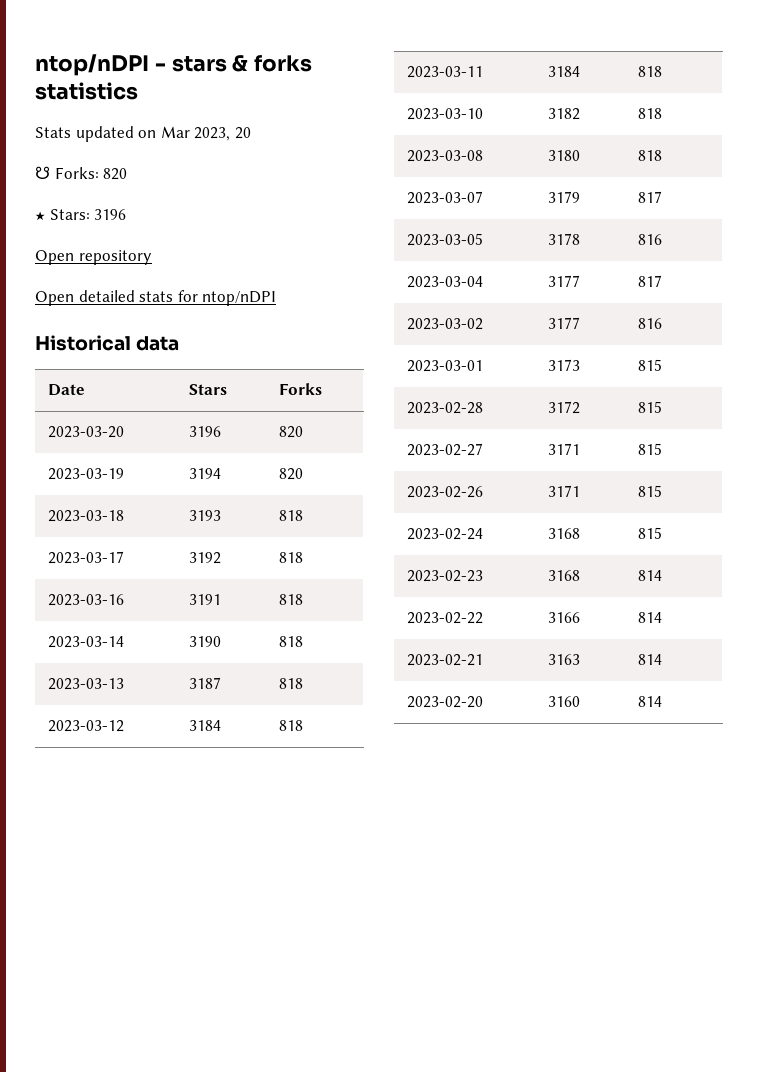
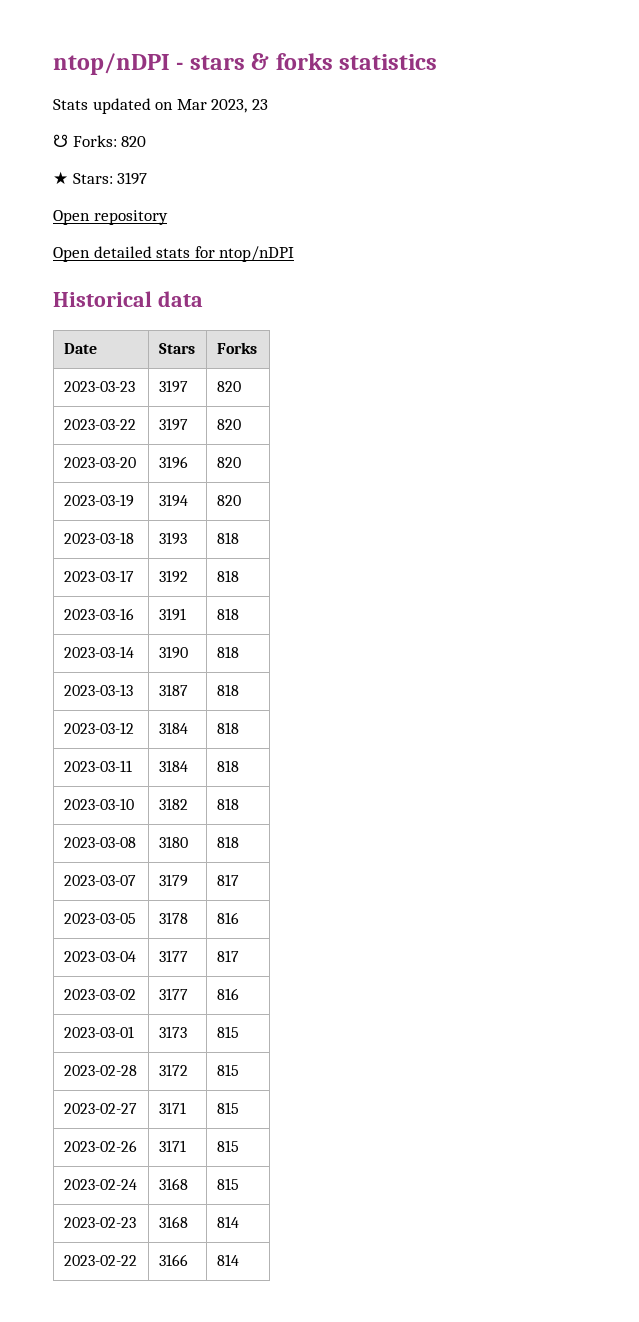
- Stats updated on Mar 2023, 20
+ Stats updated on Mar 2023, 23
- ★ Stars: 3196
+ ★ Stars: 3197
+ 2023-03-23 | 3197 | 820
+ 2023-03-22 | 3197 | 820
- 2023-02-21 | 3163 | 814
- 2023-02-20 | 3160 | 814

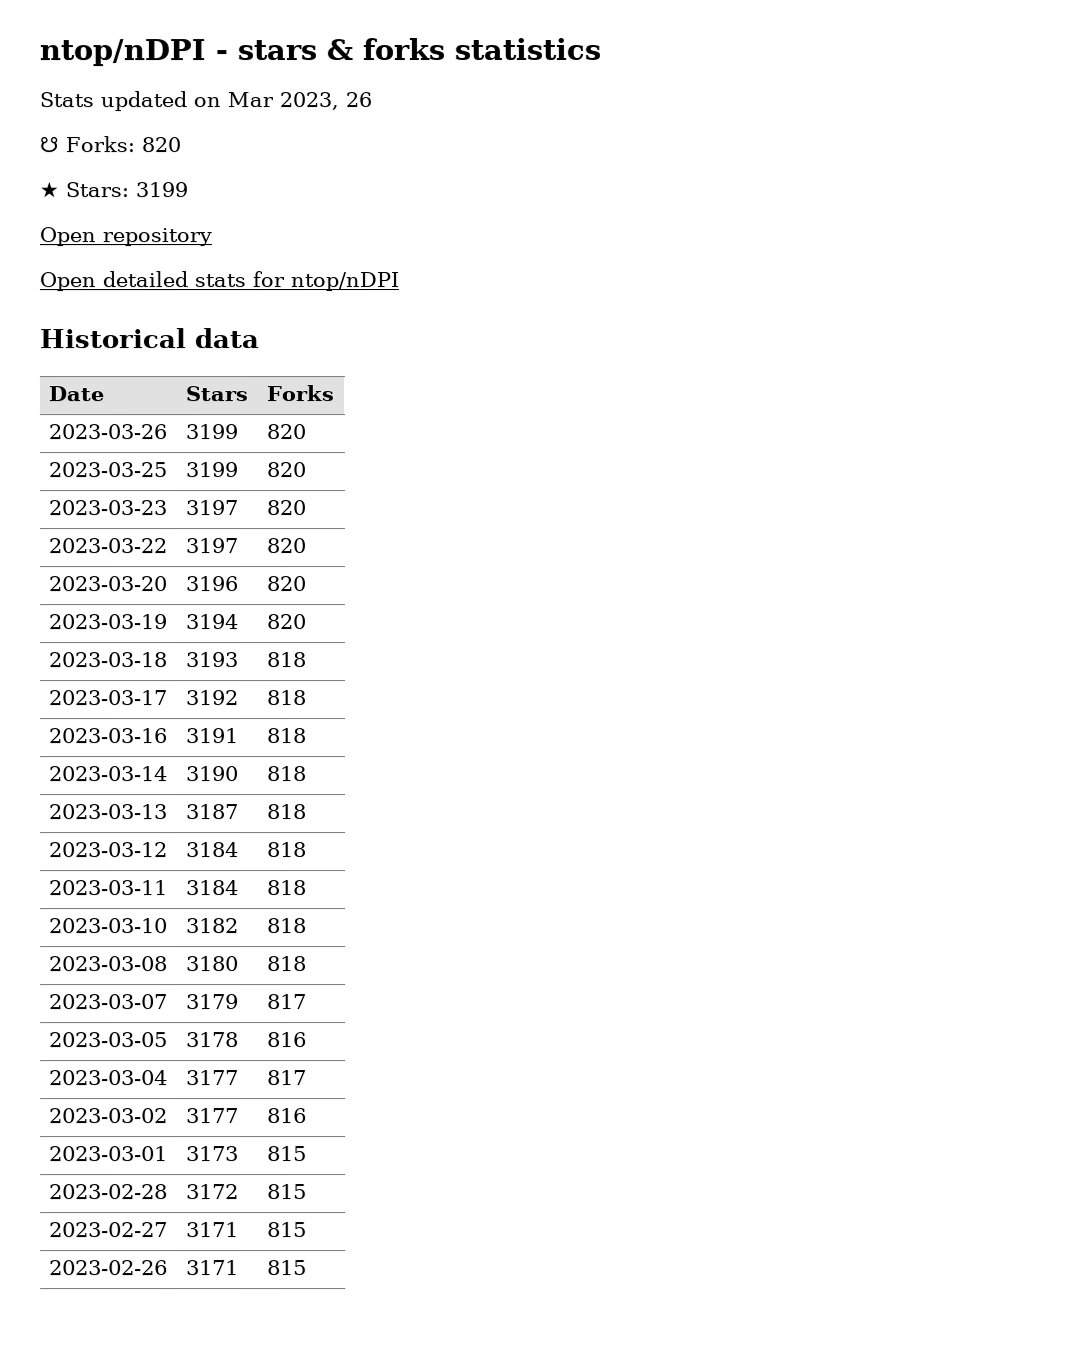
- Stats updated on Mar 2023, 23
+ Stats updated on Mar 2023, 26
- ★ Stars: 3197
+ ★ Stars: 3199
+ 2023-03-26 | 3199 | 820
+ 2023-03-25 | 3199 | 820
- 2023-02-24 | 3168 | 815
- 2023-02-23 | 3168 | 814
- 2023-02-22 | 3166 | 814

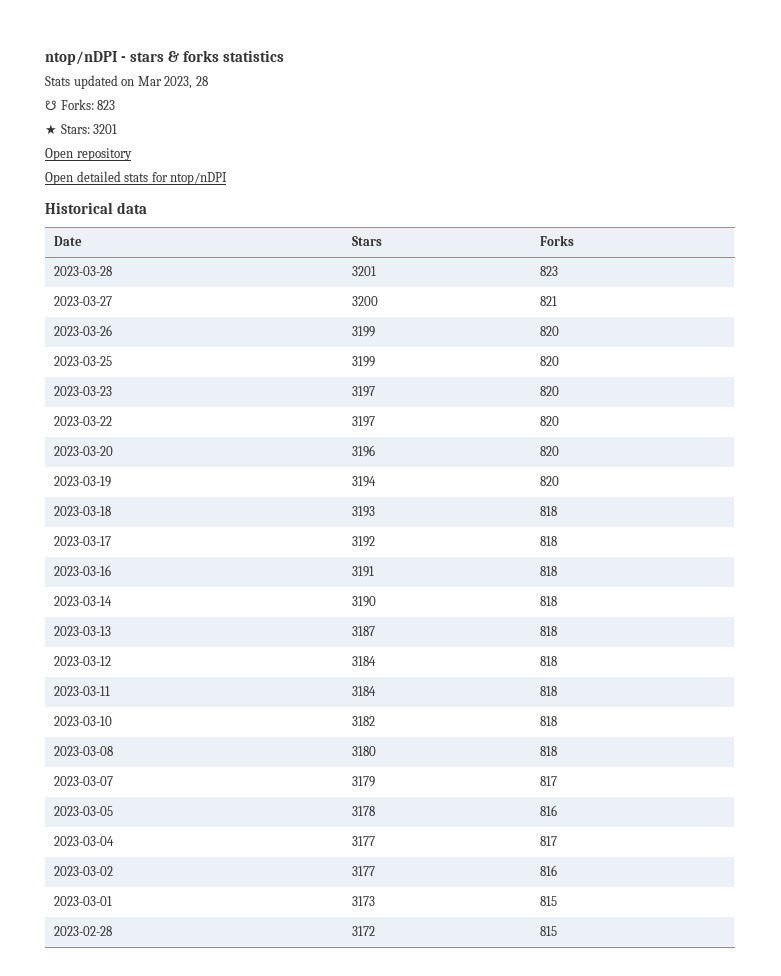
- Stats updated on Mar 2023, 26
+ Stats updated on Mar 2023, 28
- ☋ Forks: 820
+ ☋ Forks: 823
- ★ Stars: 3199
+ ★ Stars: 3201
+ 2023-03-28 | 3201 | 823
+ 2023-03-27 | 3200 | 821
- 2023-02-27 | 3171 | 815
- 2023-02-26 | 3171 | 815

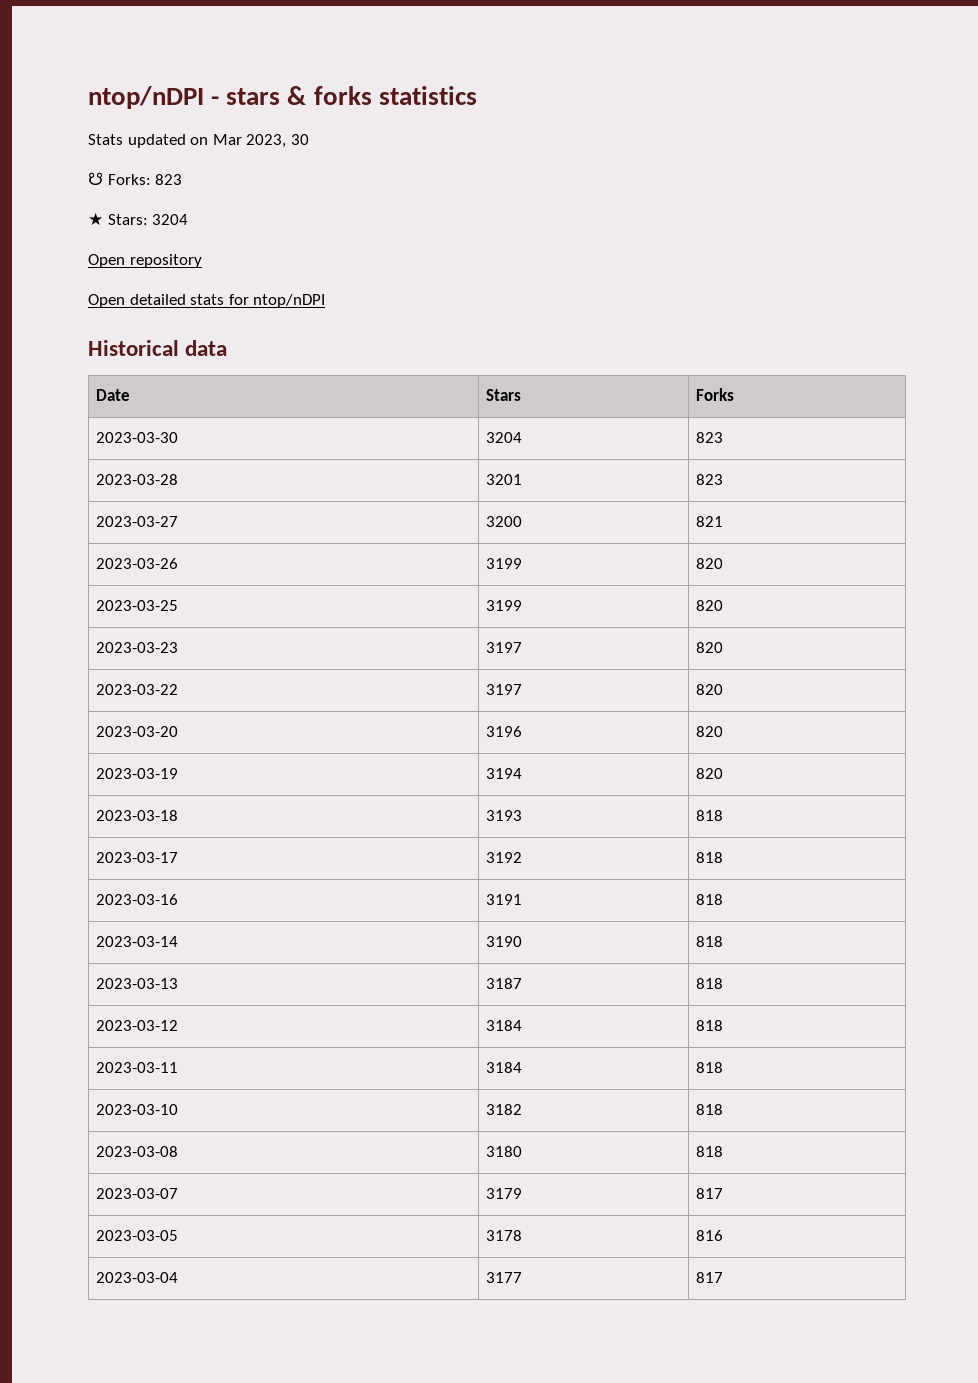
- Stats updated on Mar 2023, 28
+ Stats updated on Mar 2023, 30
- ★ Stars: 3201
+ ★ Stars: 3204
+ 2023-03-30 | 3204 | 823
- 2023-03-02 | 3177 | 816
- 2023-03-01 | 3173 | 815
- 2023-02-28 | 3172 | 815

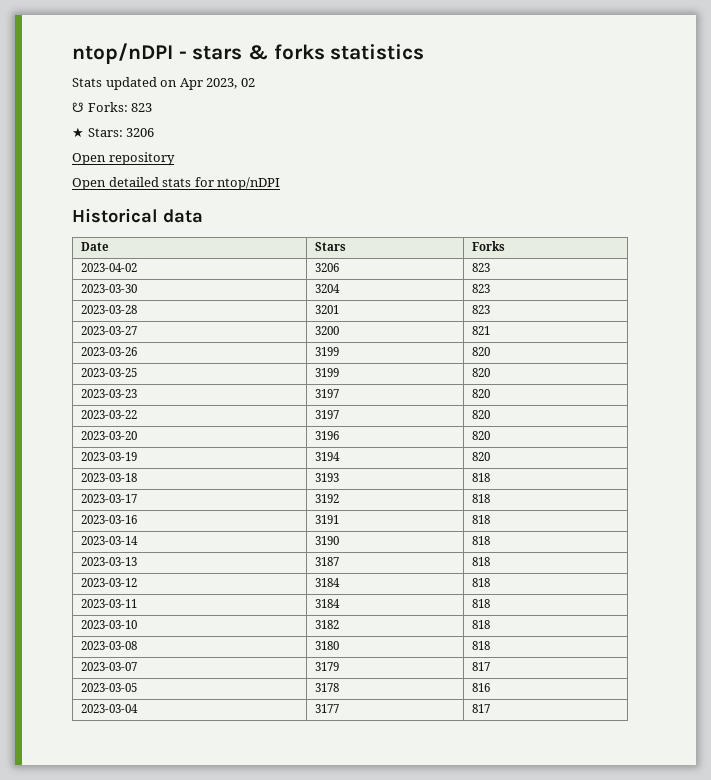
- Stats updated on Mar 2023, 30
+ Stats updated on Apr 2023, 02
- ★ Stars: 3204
+ ★ Stars: 3206
+ 2023-04-02 | 3206 | 823

